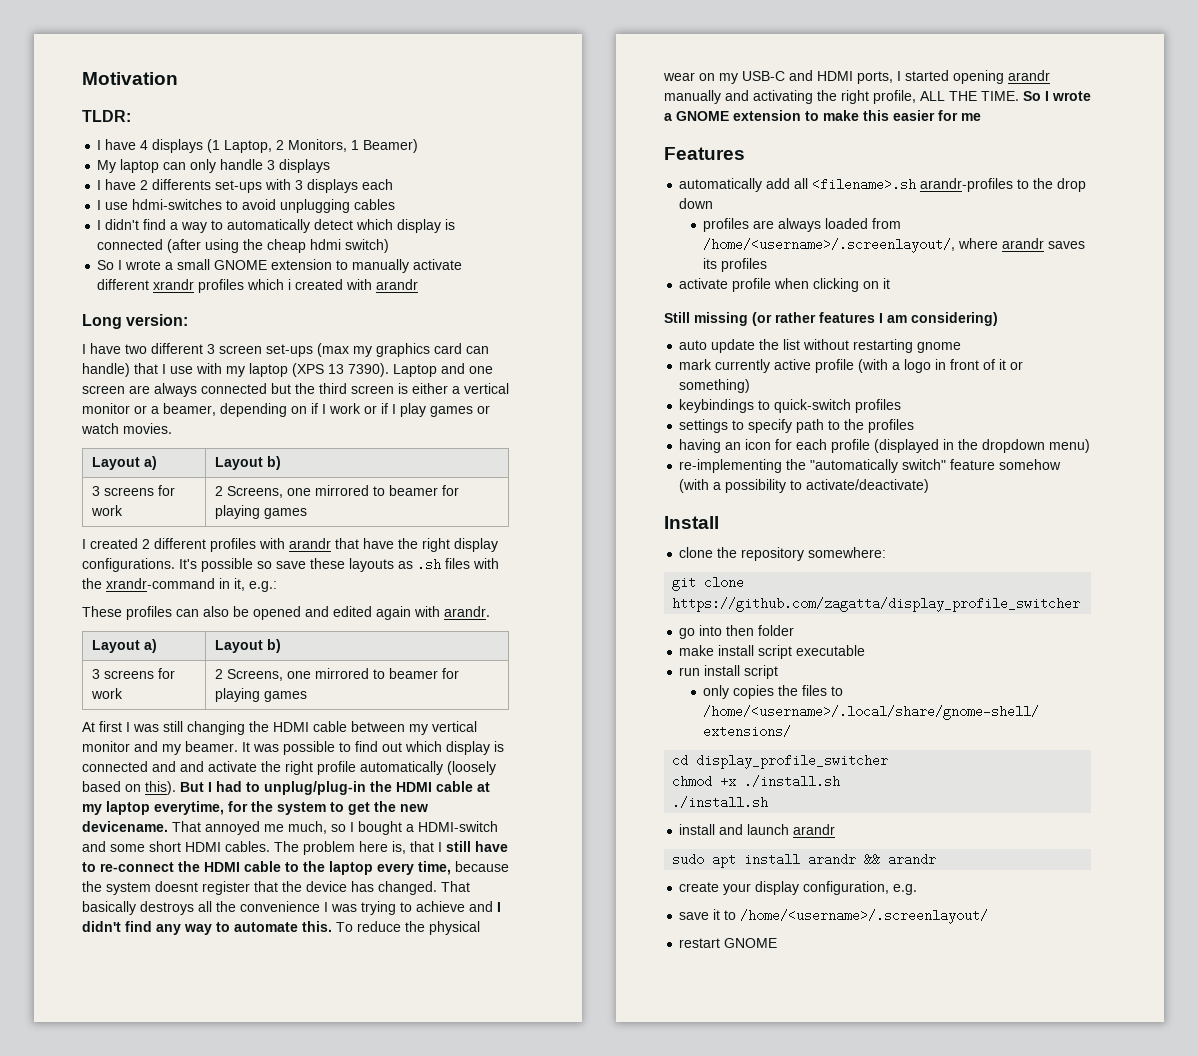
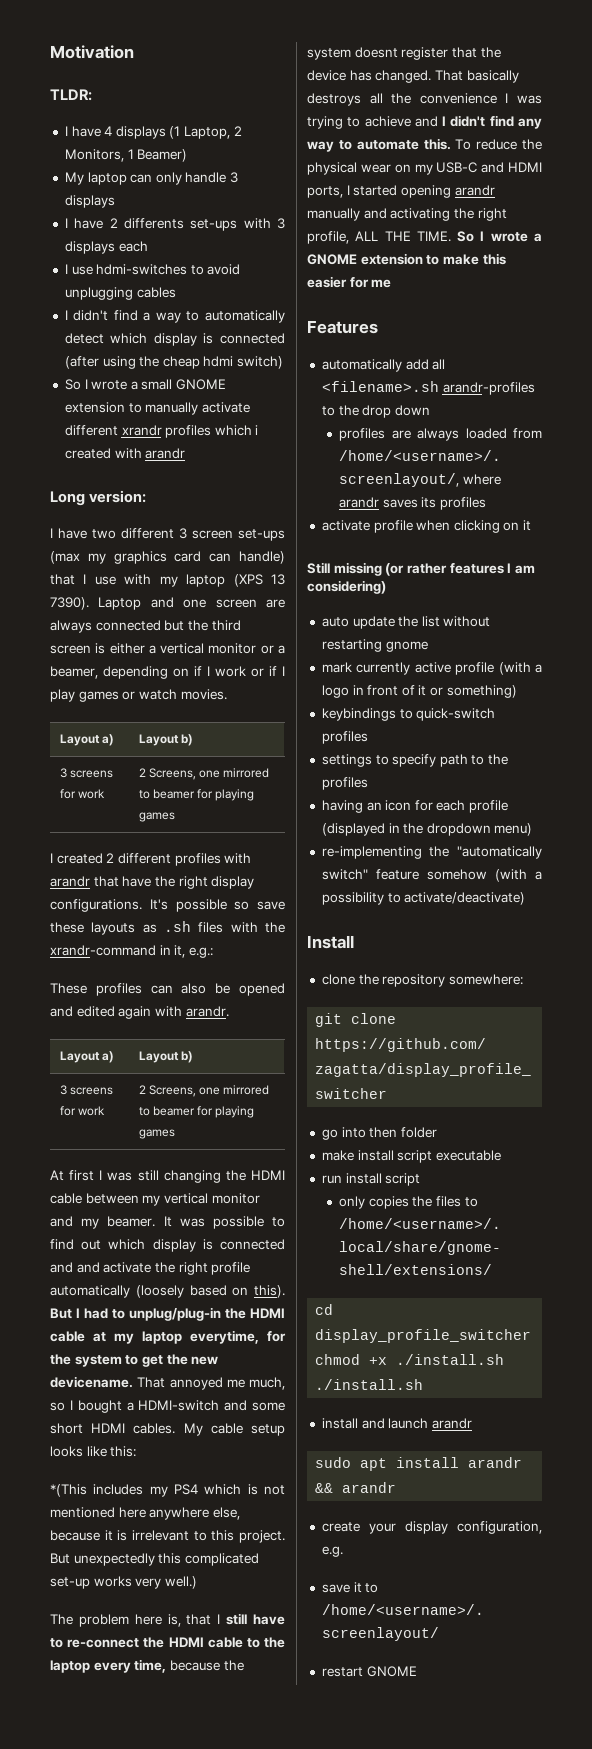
- That annoyed me much, so I bought a HDMI-switch and some short HDMI cables. The problem here is, that I still have to re-connect the HDMI cable to the laptop every time, because the system doesnt register that the device has changed.
+ That annoyed me much, so I bought a HDMI-switch and some short HDMI cables. My cable setup looks like this:
+ *(This includes my PS4 which is not mentioned here anywhere else, because it is irrelevant to this project. But unexpectedly this complicated set-up works very well.)
+ The problem here is, that I still have to re-connect the HDMI cable to the laptop every time, because the system doesnt register that the device has changed.

